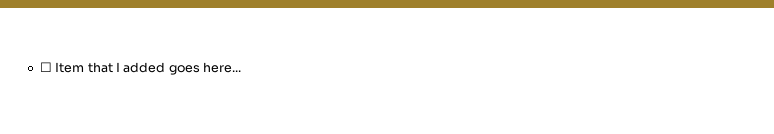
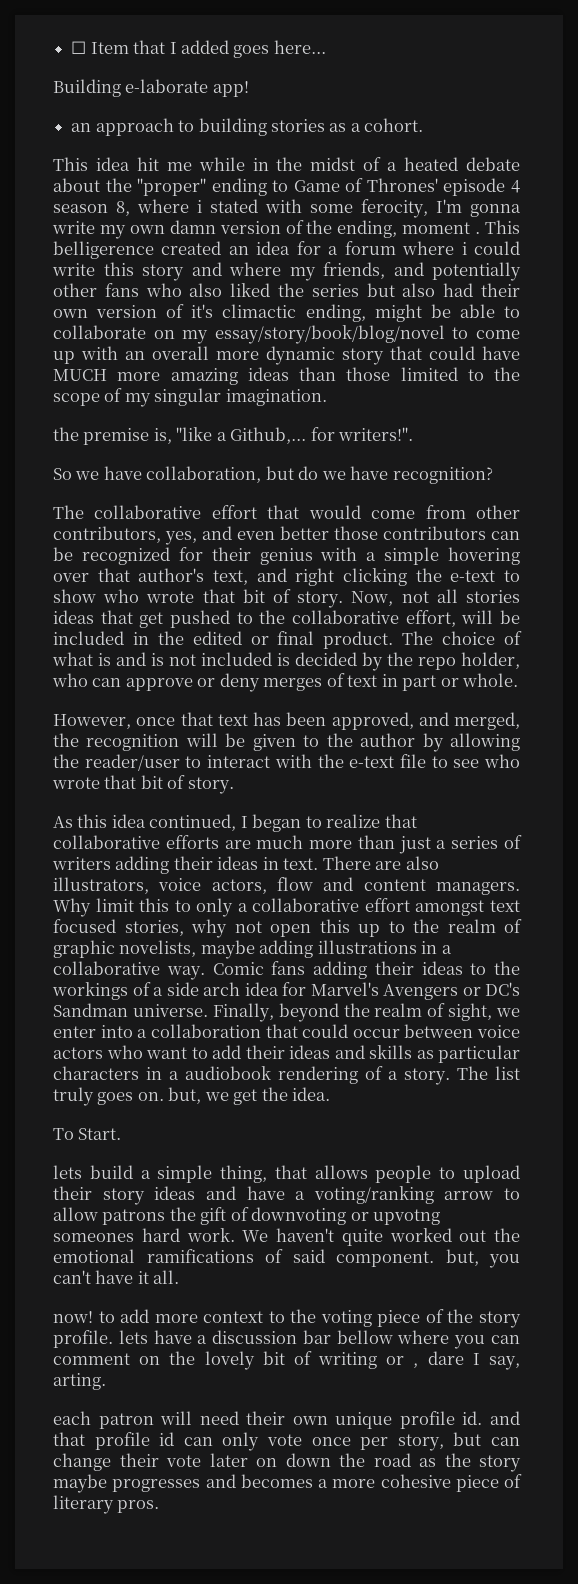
+ Building e-laborate app!
+ an approach to building stories as a cohort.
+ This idea hit me while in the midst of a heated debate about the "proper" ending to Game of Thrones' episode 4 season 8, where i stated with some ferocity, I'm gonna write my own damn version of the ending, moment . This belligerence created an idea for a forum where i could write this story and where my friends, and potentially other fans who also liked the series but also had their own version of it's climactic ending, might be able to collaborate on my essay/story/book/blog/novel to come up with an overall more dynamic story that could have MUCH more amazing ideas than those limited to the scope of my singular imagination.
+ the premise is, "like a Github,... for writers!".
+ So we have collaboration, but do we have recognition?
+ The collaborative effort that would come from other contributors, yes, and even better those contributors can be recognized for their genius with a simple hovering over that author's text, and right clicking the e-text to show who wrote that bit of story. Now, not all stories ideas that get pushed to the collaborative effort, will be included in the edited or final product. The choice of what is and is not included is decided by the repo holder, who can approve or deny merges of text in part or whole.
+ However, once that text has been approved, and merged, the recognition will be given to the author by allowing the reader/user to interact with the e-text file to see who wrote that bit of story.
+ As this idea continued, I began to realize that collaborative efforts are much more than just a series of writers adding their ideas in text. There are also illustrators, voice actors, flow and content managers. Why limit this to only a collaborative effort amongst text focused stories, why not open this up to the realm of graphic novelists, maybe adding illustrations in a collaborative way. Comic fans adding their ideas to the workings of a side arch idea for Marvel's Avengers or DC's Sandman universe. Finally, beyond the realm of sight, we enter into a collaboration that could occur between voice actors who want to add their ideas and skills as particular characters in a audiobook rendering of a story. The list truly goes on. but, we get the idea.
+ To Start.
+ lets build a simple thing, that allows people to upload their story ideas and have a voting/ranking arrow to allow patrons the gift of downvoting or upvotng someones hard work. We haven't quite worked out the emotional ramifications of said component. but, you can't have it all.
+ now! to add more context to the voting piece of the story profile. lets have a discussion bar bellow where you can comment on the lovely bit of writing or , dare I say, arting.
+ each patron will need their own unique profile id. and that profile id can only vote once per story, but can change their vote later on down the road as the story maybe progresses and becomes a more cohesive piece of literary pros.

